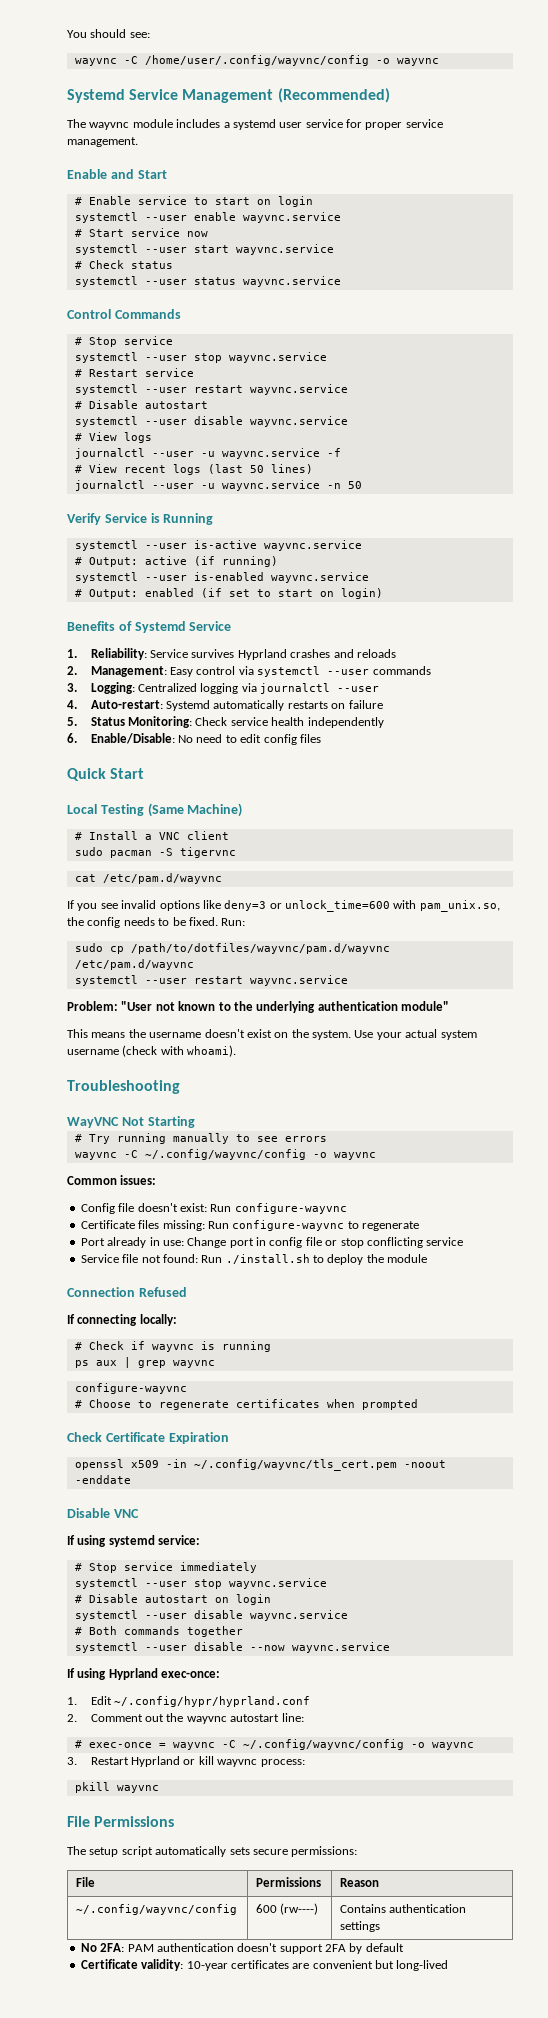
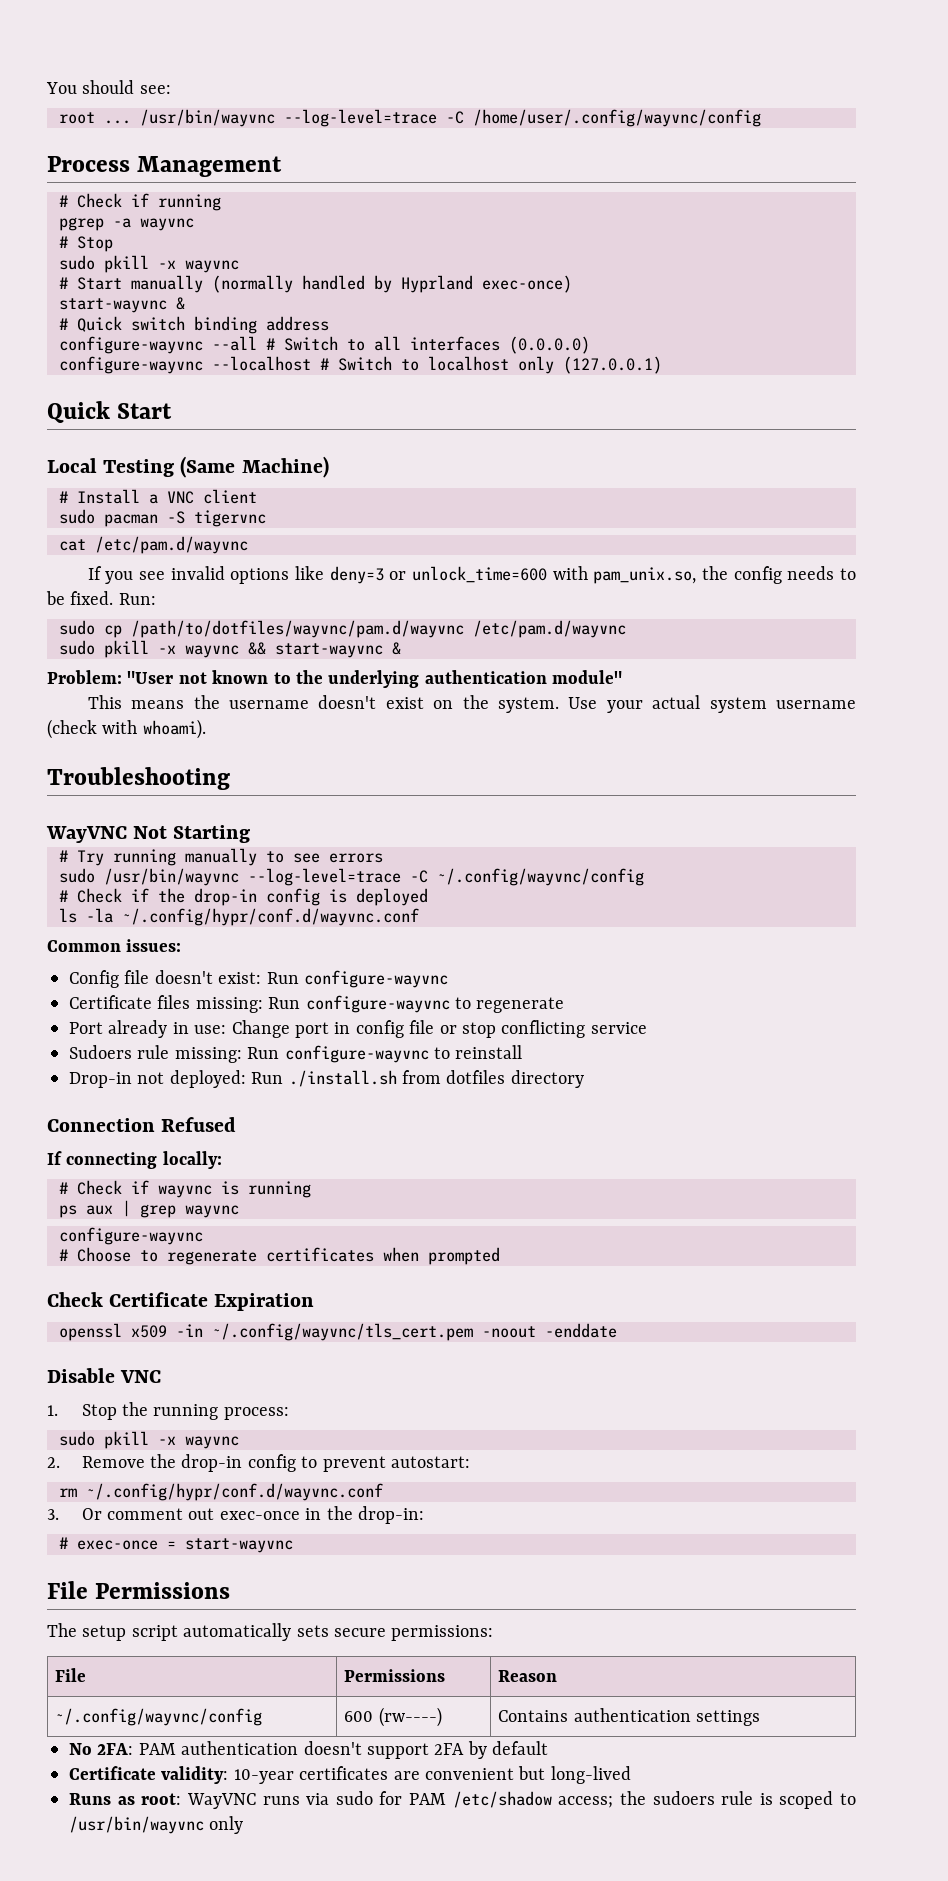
- wayvnc -C /home/user/.config/wayvnc/config -o wayvnc
- Systemd Service Management (Recommended)
- The wayvnc module includes a systemd user service for proper service management.
- Enable and Start
- # Enable service to start on login
- systemctl --user enable wayvnc.service
- # Start service now
- systemctl --user start wayvnc.service
- # Check status
- systemctl --user status wayvnc.service
- Control Commands
- # Stop service
- systemctl --user stop wayvnc.service
- # Restart service
- systemctl --user restart wayvnc.service
- # Disable autostart
- systemctl --user disable wayvnc.service
- # View logs
- journalctl --user -u wayvnc.service -f
- # View recent logs (last 50 lines)
- journalctl --user -u wayvnc.service -n 50
- Verify Service is Running
- systemctl --user is-active wayvnc.service
- # Output: active (if running)
- systemctl --user is-enabled wayvnc.service
- # Output: enabled (if set to start on login)
- Benefits of Systemd Service
- 1. Reliability: Service survives Hyprland crashes and reloads
- 2. Management: Easy control via systemctl --user commands
- 3. Logging: Centralized logging via journalctl --user
- 4. Auto-restart: Systemd automatically restarts on failure
- 5. Status Monitoring: Check service health independently
- 6. Enable/Disable: No need to edit config files
+ root ... /usr/bin/wayvnc --log-level=trace -C /home/user/.config/wayvnc/config
+ Process Management
+ # Check if running
+ pgrep -a wayvnc
+ # Stop
+ sudo pkill -x wayvnc
+ # Start manually (normally handled by Hyprland exec-once)
+ start-wayvnc &
+ # Quick switch binding address
+ configure-wayvnc --all # Switch to all interfaces (0.0.0.0)
+ configure-wayvnc --localhost # Switch to localhost only (127.0.0.1)
  sudo cp /path/to/dotfiles/wayvnc/pam.d/wayvnc /etc/pam.d/wayvnc
- systemctl --user restart wayvnc.service
+ sudo pkill -x wayvnc && start-wayvnc &
  # Try running manually to see errors
- wayvnc -C ~/.config/wayvnc/config -o wayvnc
+ sudo /usr/bin/wayvnc --log-level=trace -C ~/.config/wayvnc/config
+ # Check if the drop-in config is deployed
+ ls -la ~/.config/hypr/conf.d/wayvnc.conf
- Service file not found: Run ./install.sh to deploy the module
+ Sudoers rule missing: Run configure-wayvnc to reinstall
+ Drop-in not deployed: Run ./install.sh from dotfiles directory
- If using systemd service:
- # Stop service immediately
- systemctl --user stop wayvnc.service
- # Disable autostart on login
- systemctl --user disable wayvnc.service
- # Both commands together
- systemctl --user disable --now wayvnc.service
- If using Hyprland exec-once:
- 1. Edit ~/.config/hypr/hyprland.conf
- 2. Comment out the wayvnc autostart line:
- # exec-once = wayvnc -C ~/.config/wayvnc/config -o wayvnc
- 3. Restart Hyprland or kill wayvnc process:
- pkill wayvnc
+ 1. Stop the running process:
+ sudo pkill -x wayvnc
+ 2. Remove the drop-in config to prevent autostart:
+ rm ~/.config/hypr/conf.d/wayvnc.conf
+ 3. Or comment out exec-once in the drop-in:
+ # exec-once = start-wayvnc
+ Runs as root: WayVNC runs via sudo for PAM /etc/shadow access; the sudoers rule is scoped to /usr/bin/wayvnc only

